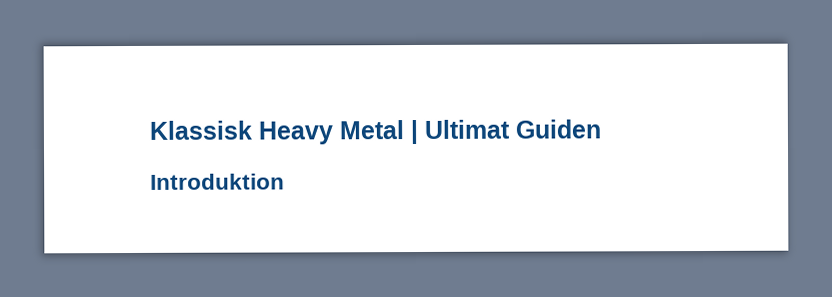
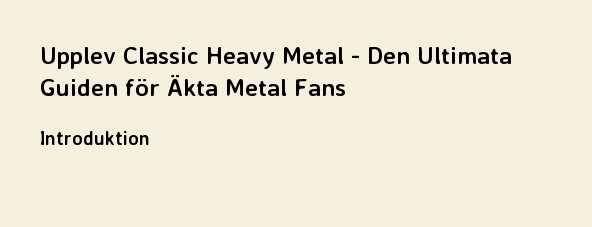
- Klassisk Heavy Metal | Ultimat Guiden
+ Upplev Classic Heavy Metal - Den Ultimata Guiden för Äkta Metal Fans

